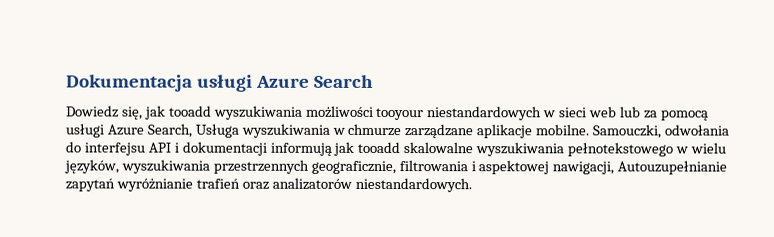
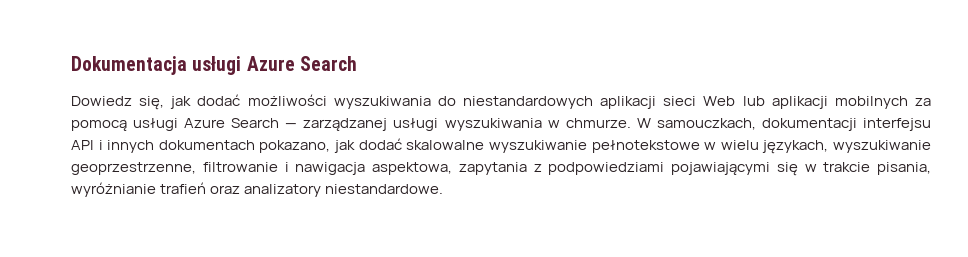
- Dowiedz się, jak tooadd wyszukiwania możliwości tooyour niestandardowych w sieci web lub za pomocą usługi Azure Search, Usługa wyszukiwania w chmurze zarządzane aplikacje mobilne. Samouczki, odwołania do interfejsu API i dokumentacji informują jak tooadd skalowalne wyszukiwania pełnotekstowego w wielu języków, wyszukiwania przestrzennych geograficznie, filtrowania i aspektowej nawigacji, Autouzupełnianie zapytań wyróżnianie trafień oraz analizatorów niestandardowych.
+ Dowiedz się, jak dodać możliwości wyszukiwania do niestandardowych aplikacji sieci Web lub aplikacji mobilnych za pomocą usługi Azure Search — zarządzanej usługi wyszukiwania w chmurze. W samouczkach, dokumentacji interfejsu API i innych dokumentach pokazano, jak dodać skalowalne wyszukiwanie pełnotekstowe w wielu językach, wyszukiwanie geoprzestrzenne, filtrowanie i nawigacja aspektowa, zapytania z podpowiedziami pojawiającymi się w trakcie pisania, wyróżnianie trafień oraz analizatory niestandardowe.

